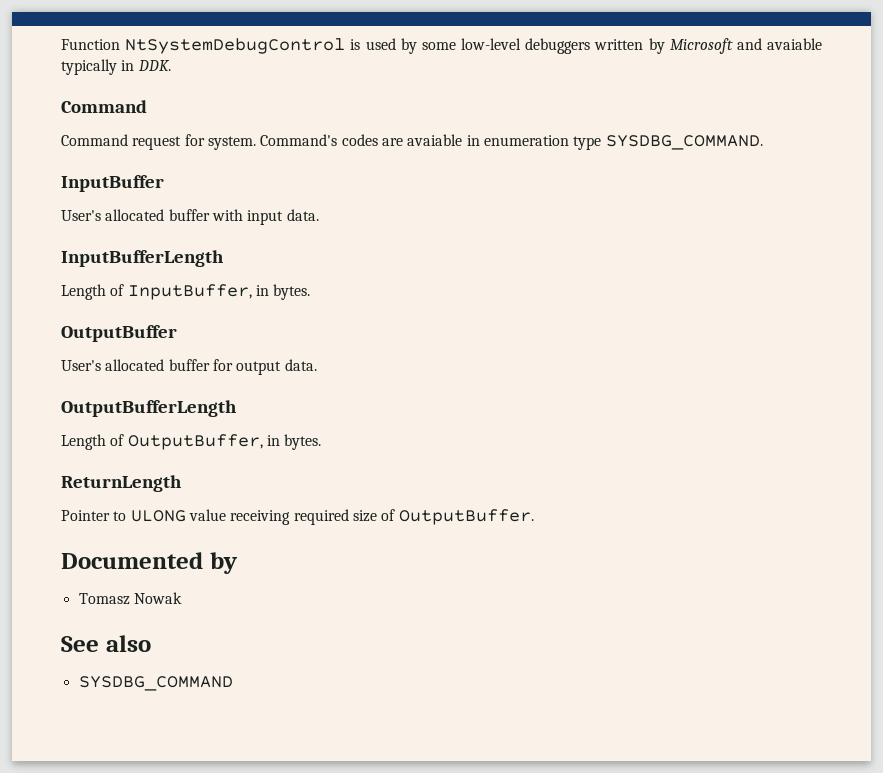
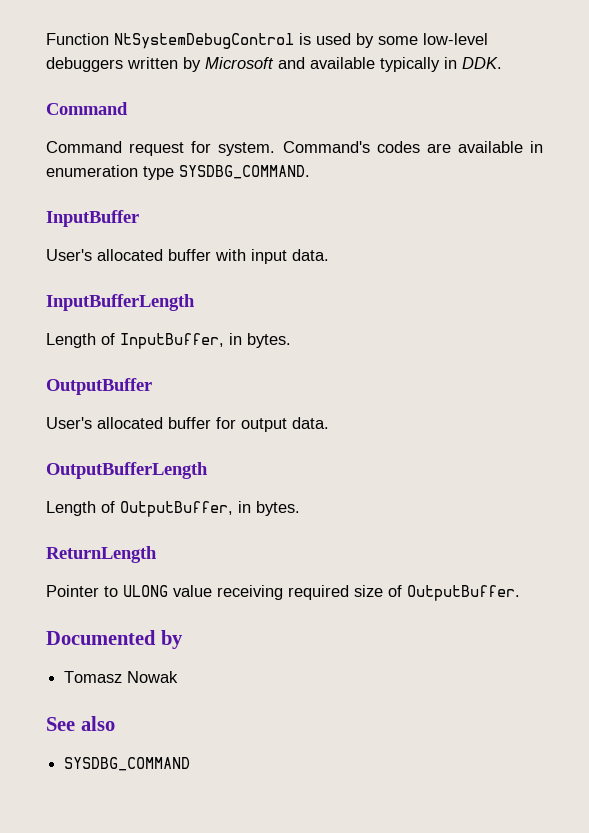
- Function NtSystemDebugControl is used by some low-level debuggers written by Microsoft and avaiable typically in DDK.
+ Function NtSystemDebugControl is used by some low-level debuggers written by Microsoft and available typically in DDK.
- Command's codes are avaiable in enumeration type SYSDBG_COMMAND.
+ Command's codes are available in enumeration type SYSDBG_COMMAND.

